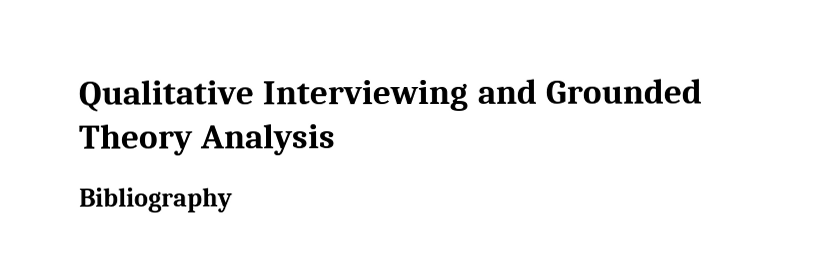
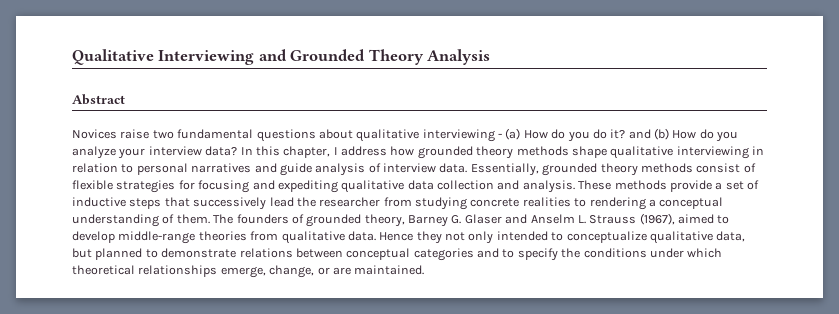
- Bibliography
+ Abstract
+ Novices raise two fundamental questions about qualitative interviewing - (a) How do you do it? and (b) How do you analyze your interview data? In this chapter, I address how grounded theory methods shape qualitative interviewing in relation to personal narratives and guide analysis of interview data. Essentially, grounded theory methods consist of flexible strategies for focusing and expediting qualitative data collection and analysis. These methods provide a set of inductive steps that successively lead the researcher from studying concrete realities to rendering a conceptual understanding of them. The founders of grounded theory, Barney G. Glaser and Anselm L. Strauss (1967), aimed to develop middle-range theories from qualitative data. Hence they not only intended to conceptualize qualitative data, but planned to demonstrate relations between conceptual categories and to specify the conditions under which theoretical relationships emerge, change, or are maintained.

